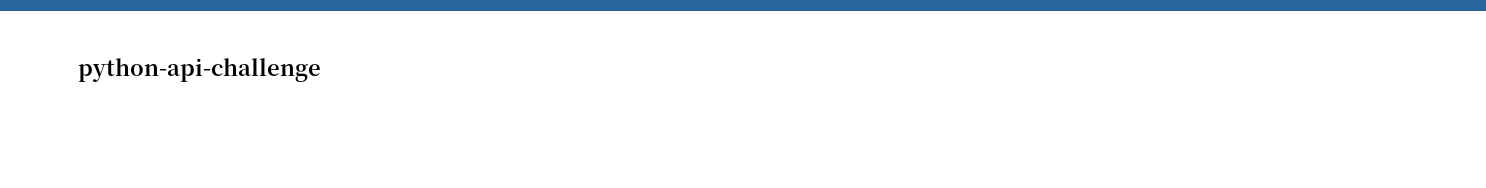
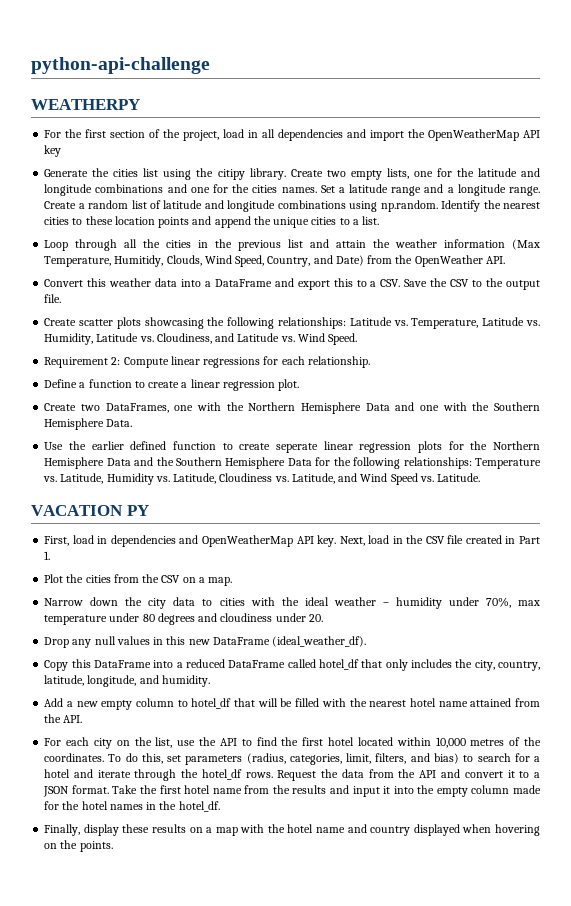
+ WEATHERPY
+ For the first section of the project, load in all dependencies and import the OpenWeatherMap API key
+ Generate the cities list using the citipy library. Create two empty lists, one for the latitude and longitude combinations and one for the cities names. Set a latitude range and a longitude range. Create a random list of latitude and longitude combinations using np.random. Identify the nearest cities to these location points and append the unique cities to a list.
+ Loop through all the cities in the previous list and attain the weather information (Max Temperature, Humitidy, Clouds, Wind Speed, Country, and Date) from the OpenWeather API.
+ Convert this weather data into a DataFrame and export this to a CSV. Save the CSV to the output file.
+ Create scatter plots showcasing the following relationships: Latitude vs. Temperature, Latitude vs. Humidity, Latitude vs. Cloudiness, and Latitude vs. Wind Speed.
+ Requirement 2: Compute linear regressions for each relationship.
+ Define a function to create a linear regression plot.
+ Create two DataFrames, one with the Northern Hemisphere Data and one with the Southern Hemisphere Data.
+ Use the earlier defined function to create seperate linear regression plots for the Northern Hemisphere Data and the Southern Hemisphere Data for the following relationships: Temperature vs. Latitude, Humidity vs. Latitude, Cloudiness vs. Latitude, and Wind Speed vs. Latitude.
+ VACATION PY
+ First, load in dependencies and OpenWeatherMap API key. Next, load in the CSV file created in Part 1.
+ Plot the cities from the CSV on a map.
+ Narrow down the city data to cities with the ideal weather – humidity under 70%, max temperature under 80 degrees and cloudiness under 20.
+ Drop any null values in this new DataFrame (ideal_weather_df).
+ Copy this DataFrame into a reduced DataFrame called hotel_df that only includes the city, country, latitude, longitude, and humidity.
+ Add a new empty column to hotel_df that will be filled with the nearest hotel name attained from the API.
+ For each city on the list, use the API to find the first hotel located within 10,000 metres of the coordinates. To do this, set parameters (radius, categories, limit, filters, and bias) to search for a hotel and iterate through the hotel_df rows. Request the data from the API and convert it to a JSON format. Take the first hotel name from the results and input it into the empty column made for the hotel names in the hotel_df.
+ Finally, display these results on a map with the hotel name and country displayed when hovering on the points.

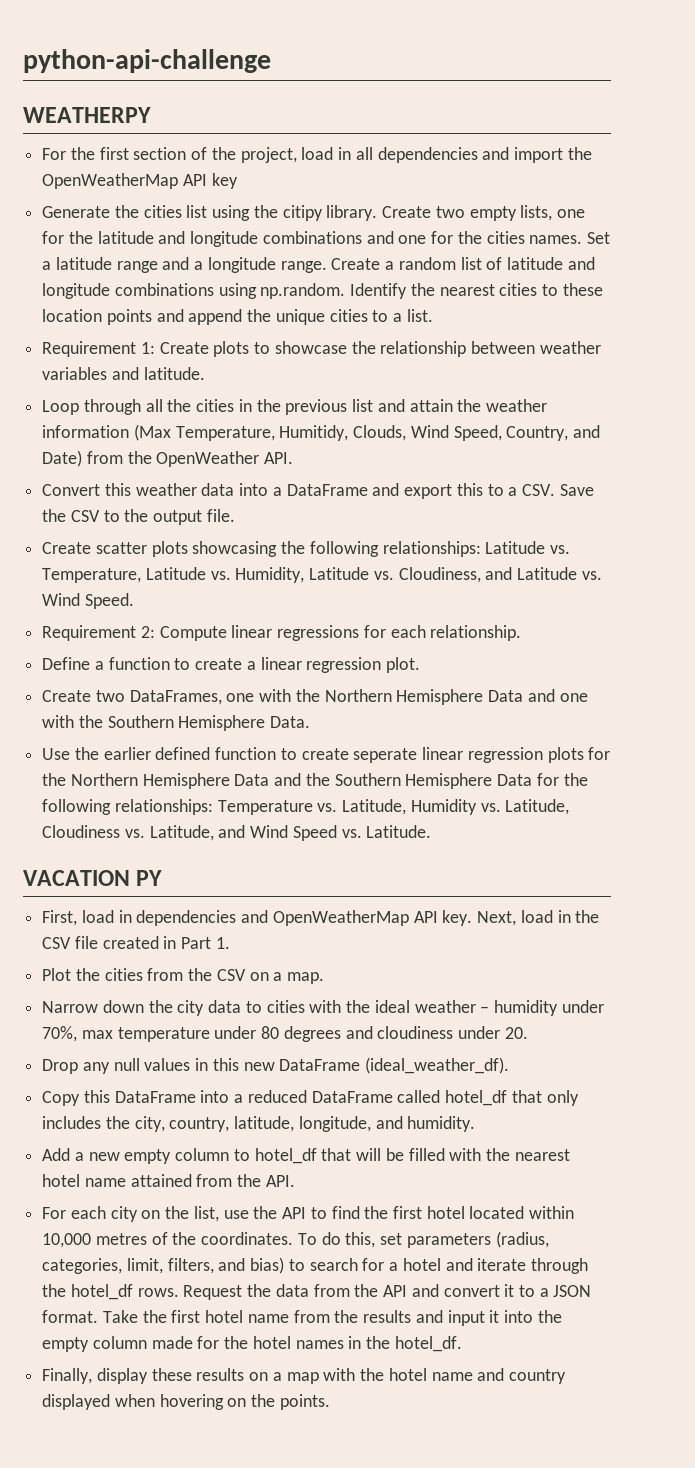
+ Requirement 1: Create plots to showcase the relationship between weather variables and latitude.

